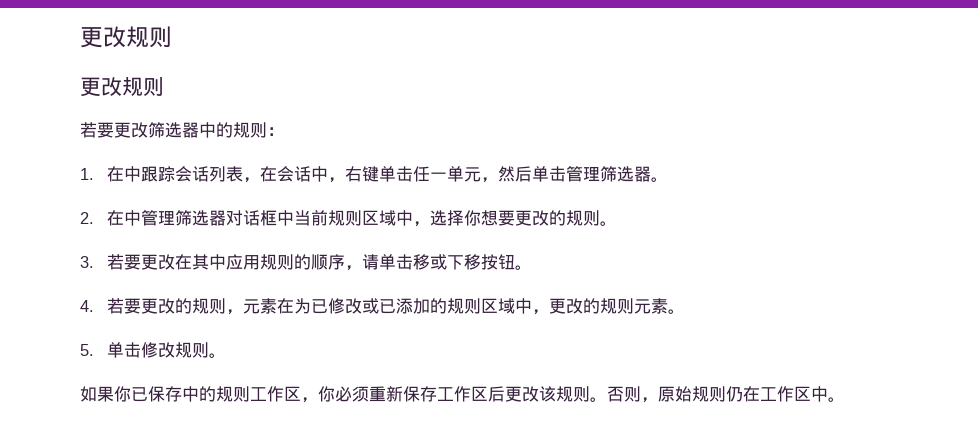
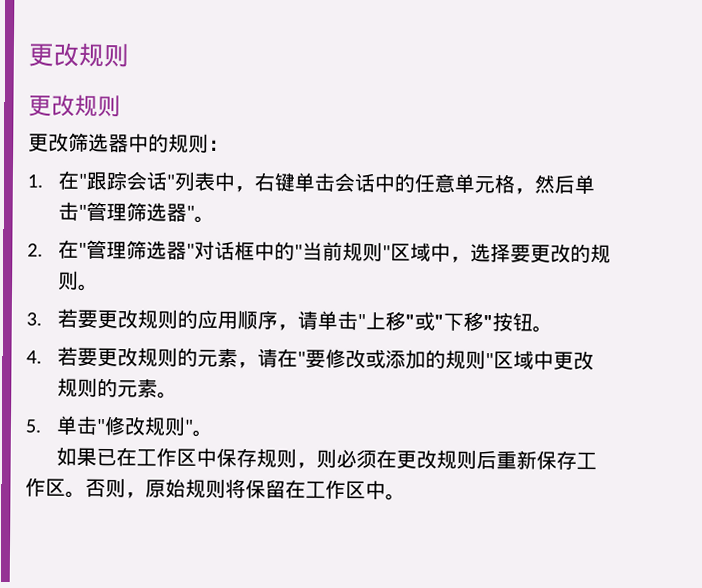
- 若要更改筛选器中的规则：
+ 更改筛选器中的规则：
- 1.在中跟踪会话列表，在会话中，右键单击任一单元，然后单击管理筛选器。
+ 1.在"跟踪会话"列表中，右键单击会话中的任意单元格，然后单击"管理筛选器"。
- 2.在中管理筛选器对话框中当前规则区域中，选择你想要更改的规则。
+ 2.在"管理筛选器"对话框中的"当前规则"区域中，选择要更改的规则。
- 3.若要更改在其中应用规则的顺序，请单击移或下移按钮。
+ 3.若要更改规则的应用顺序，请单击"上移"或"下移"按钮。
- 4.若要更改的规则，元素在为已修改或已添加的规则区域中，更改的规则元素。
+ 4.若要更改规则的元素，请在"要修改或添加的规则"区域中更改规则的元素。
- 5.单击修改规则。
+ 5.单击"修改规则"。
- 如果你已保存中的规则工作区，你必须重新保存工作区后更改该规则。
+ 如果已在工作区中保存规则，则必须在更改规则后重新保存工作区。
- 否则，原始规则仍在工作区中。
+ 否则，原始规则将保留在工作区中。

